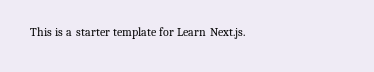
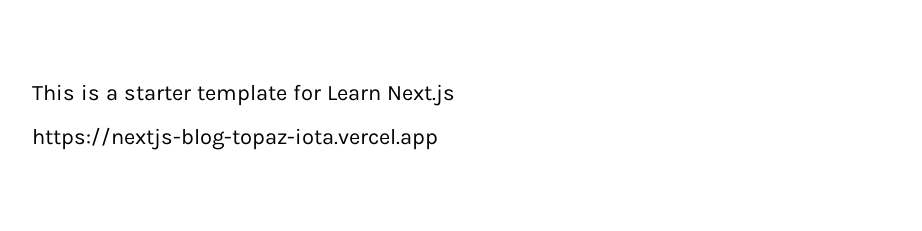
- This is a starter template for Learn Next.js.
+ This is a starter template for Learn Next.js
+ https://nextjs-blog-topaz-iota.vercel.app

